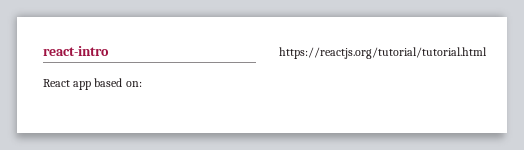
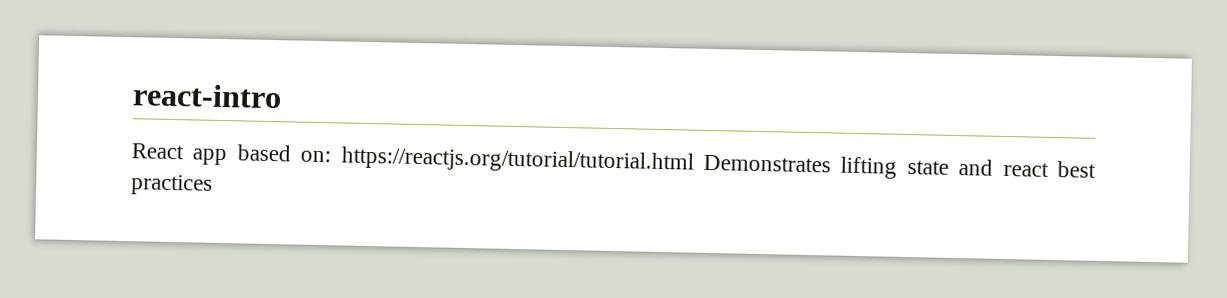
- React app based on: https://reactjs.org/tutorial/tutorial.html
+ React app based on: https://reactjs.org/tutorial/tutorial.html Demonstrates lifting state and react best practices

